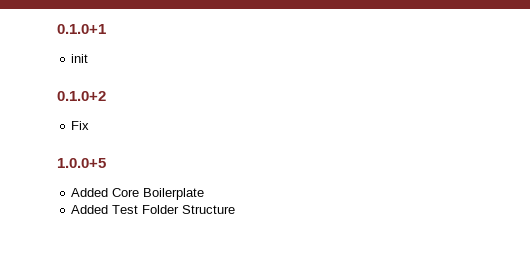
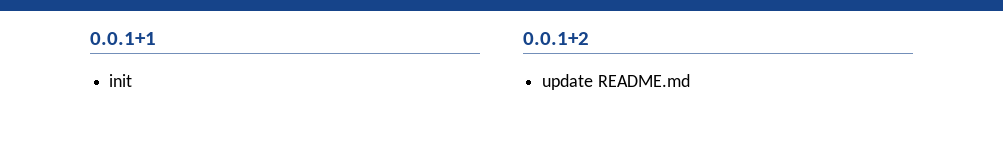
- 0.1.0+1
+ 0.0.1+1
- 0.1.0+2
- Fix
- 1.0.0+5
- Added Core Boilerplate
- Added Test Folder Structure
+ 0.0.1+2
+ update README.md

